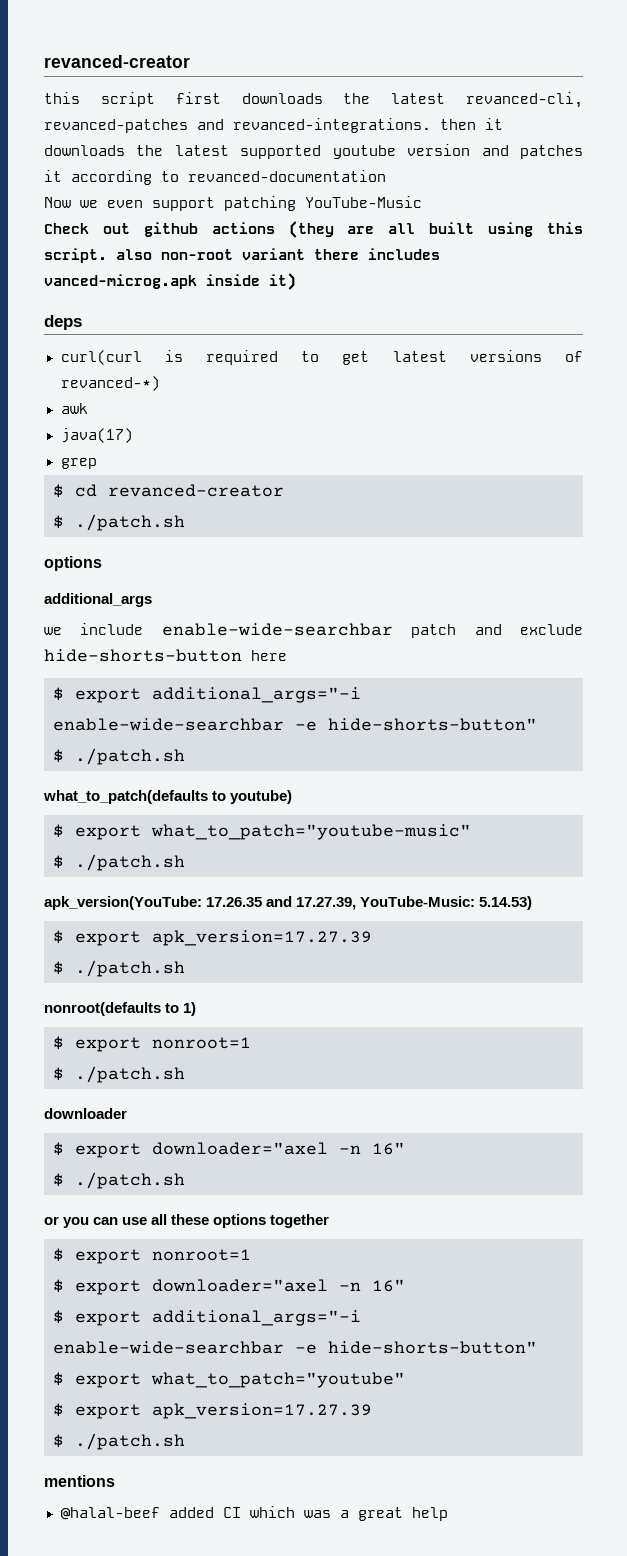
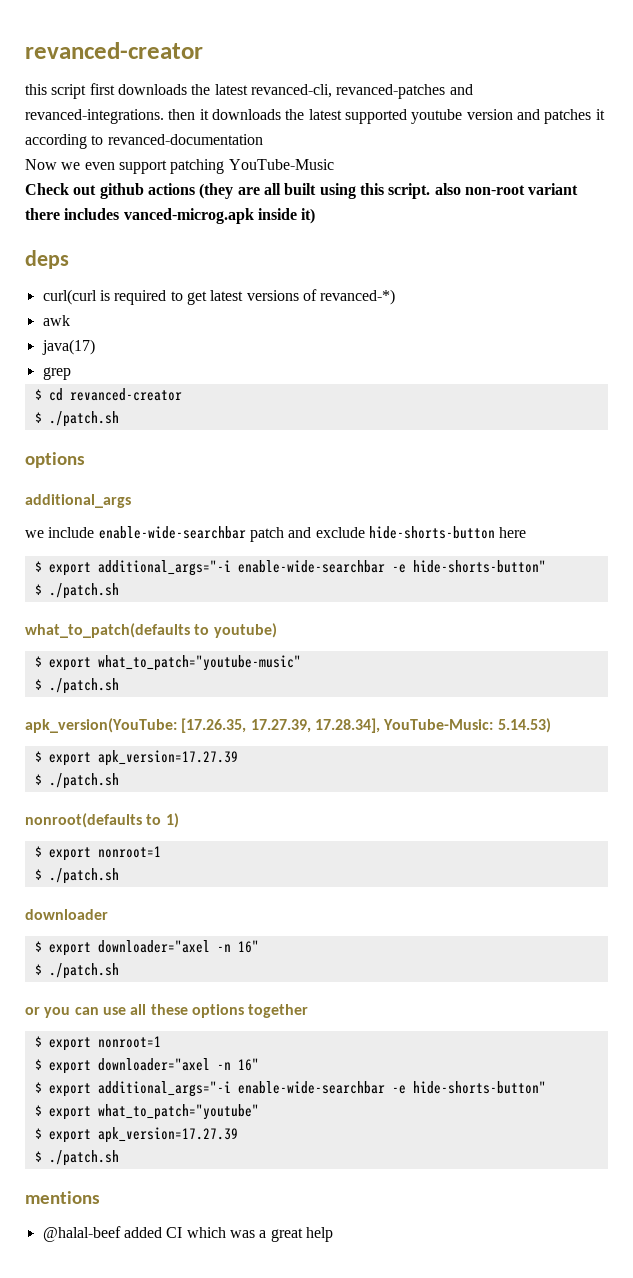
- apk_version(YouTube: 17.26.35 and 17.27.39, YouTube-Music: 5.14.53)
+ apk_version(YouTube: [17.26.35, 17.27.39, 17.28.34], YouTube-Music: 5.14.53)

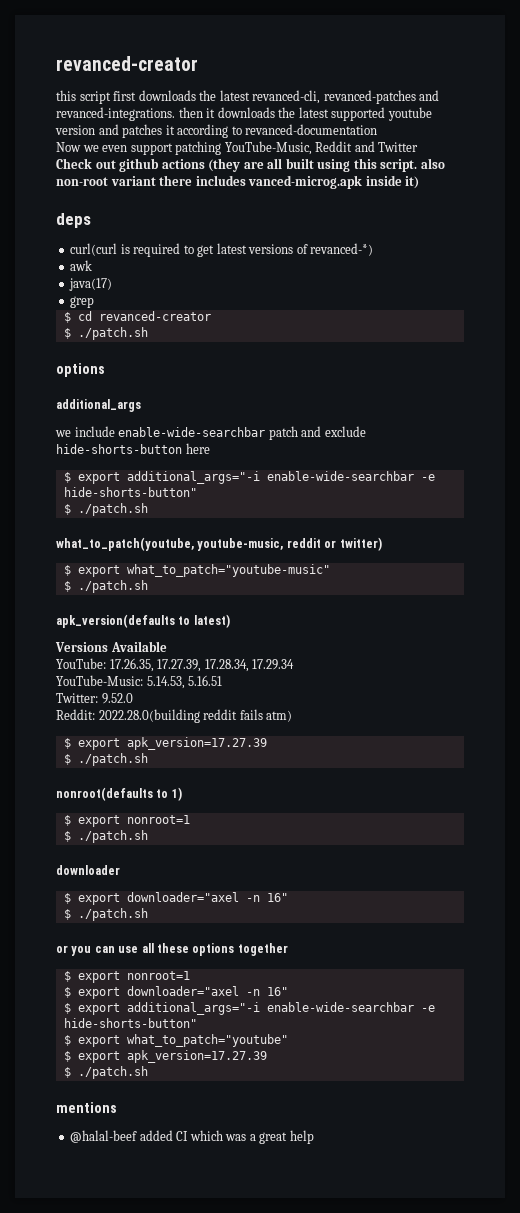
- Now we even support patching YouTube-Music
+ Now we even support patching YouTube-Music, Reddit and Twitter
- what_to_patch(defaults to youtube)
+ what_to_patch(youtube, youtube-music, reddit or twitter)
- apk_version(YouTube: [17.26.35, 17.27.39, 17.28.34], YouTube-Music: 5.14.53)
+ apk_version(defaults to latest)
+ Versions Available
+ YouTube: 17.26.35, 17.27.39, 17.28.34, 17.29.34
+ YouTube-Music: 5.14.53, 5.16.51
+ Twitter: 9.52.0
+ Reddit: 2022.28.0(building reddit fails atm)

